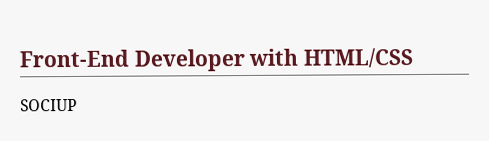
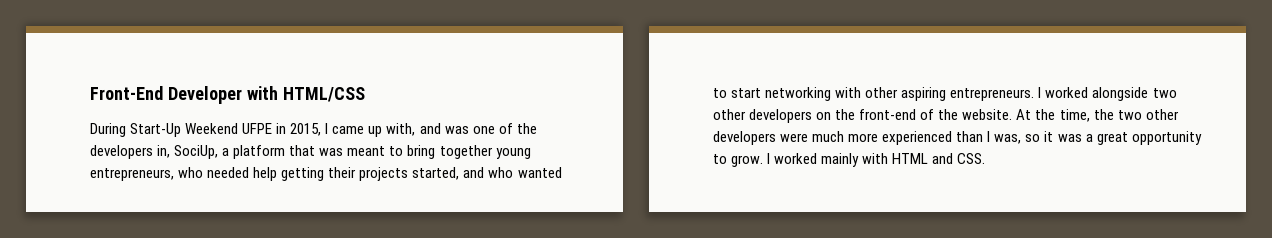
- SOCIUP
+ During Start-Up Weekend UFPE in 2015, I came up with, and was one of the developers in, SociUp, a platform that was meant to bring together young entrepreneurs, who needed help getting their projects started, and who wanted to start networking with other aspiring entrepreneurs. I worked alongside two other developers on the front-end of the website. At the time, the two other developers were much more experienced than I was, so it was a great opportunity to grow. I worked mainly with HTML and CSS.

